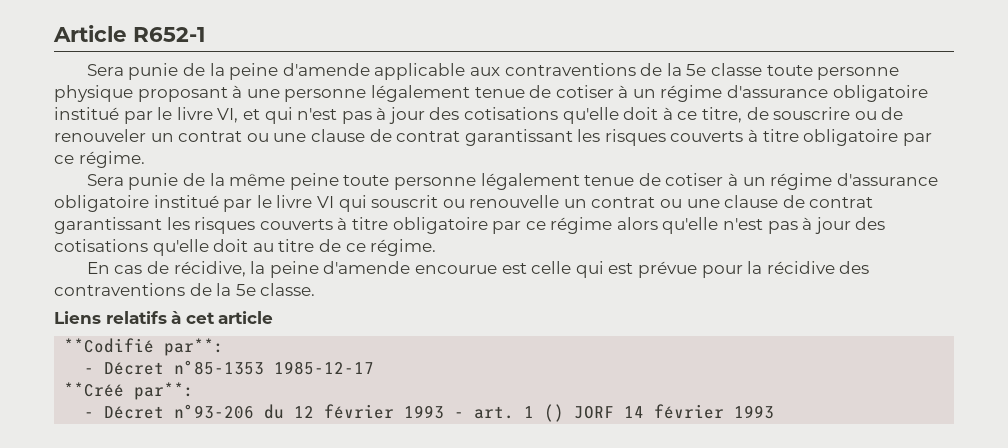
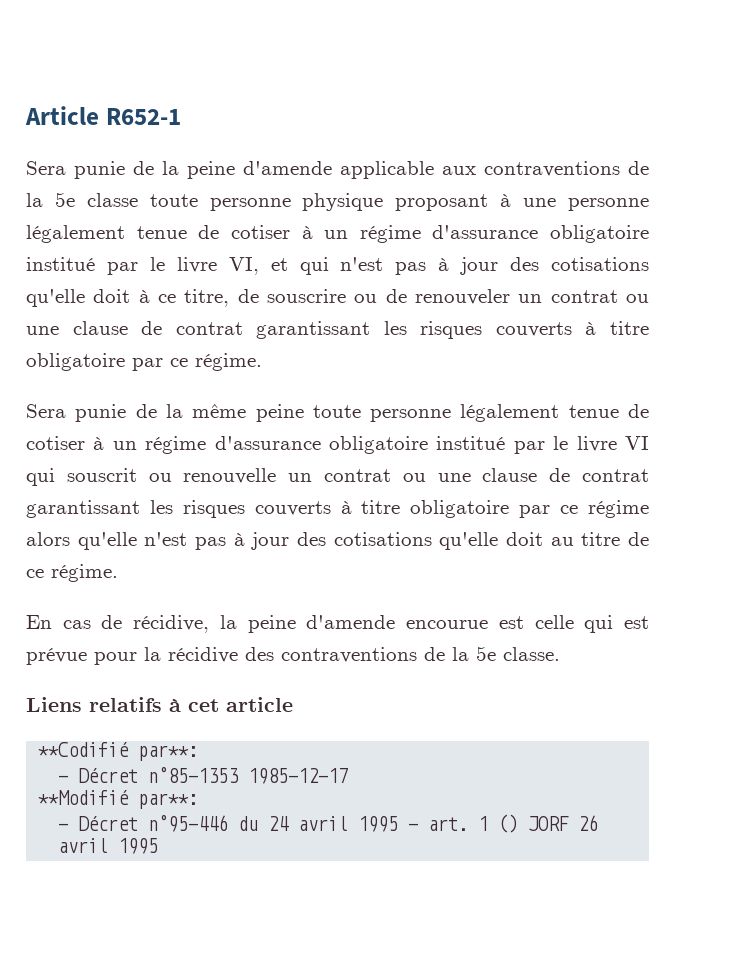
- **Créé par**:
- - Décret n°93-206 du 12 février 1993 - art. 1 () JORF 14 février 1993
+ **Modifié par**:
+ - Décret n°95-446 du 24 avril 1995 - art. 1 () JORF 26 avril 1995

